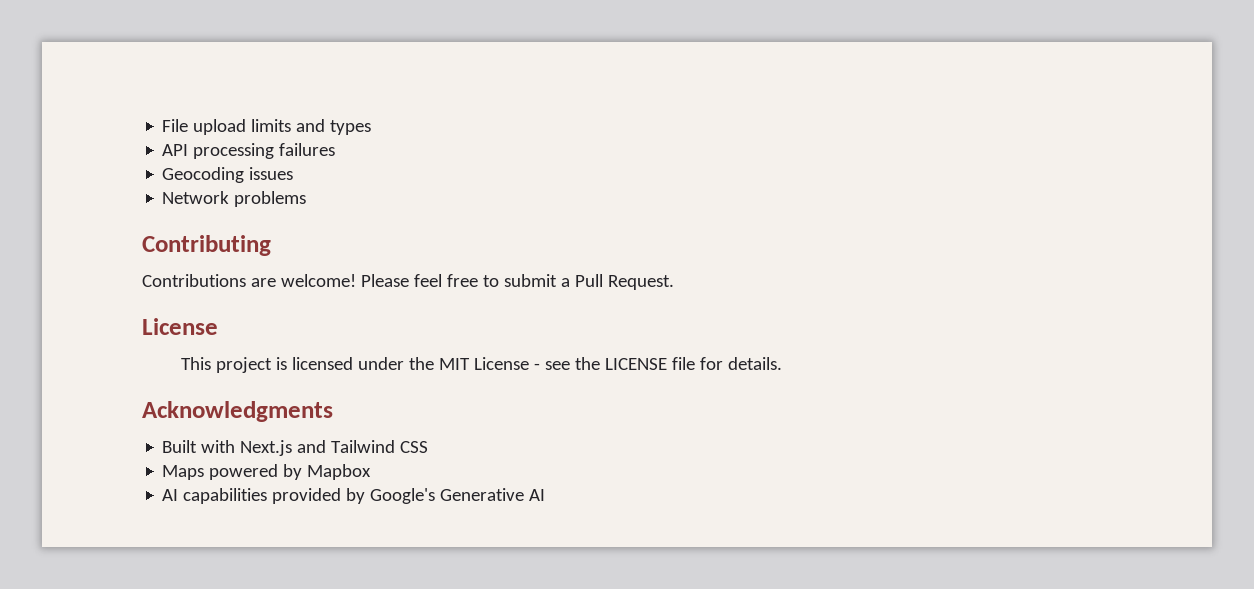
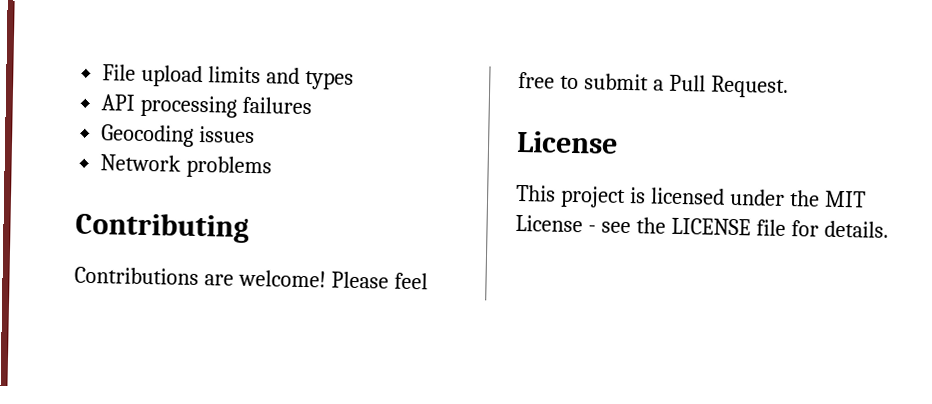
- Acknowledgments
- Built with Next.js and Tailwind CSS
- Maps powered by Mapbox
- AI capabilities provided by Google's Generative AI

